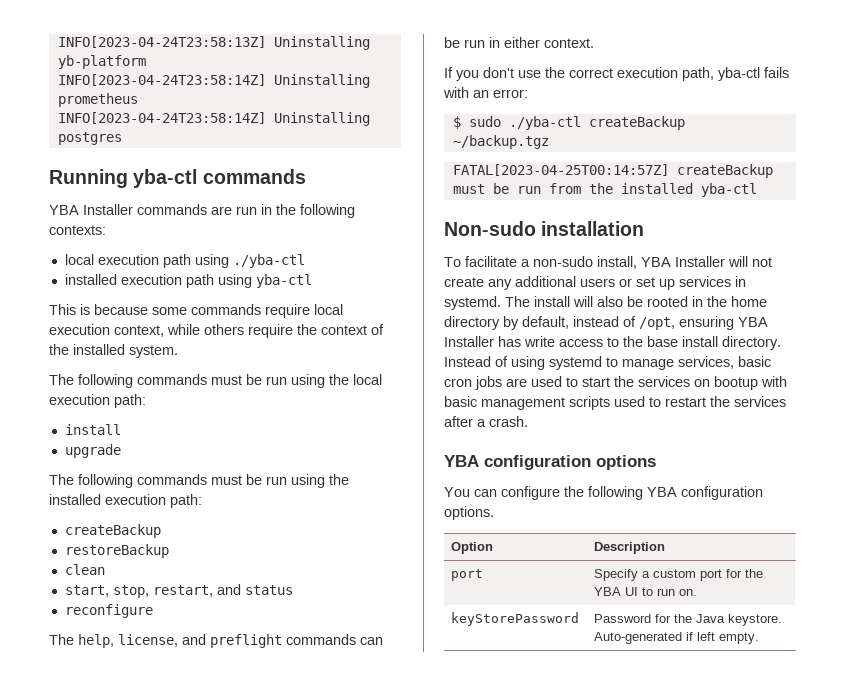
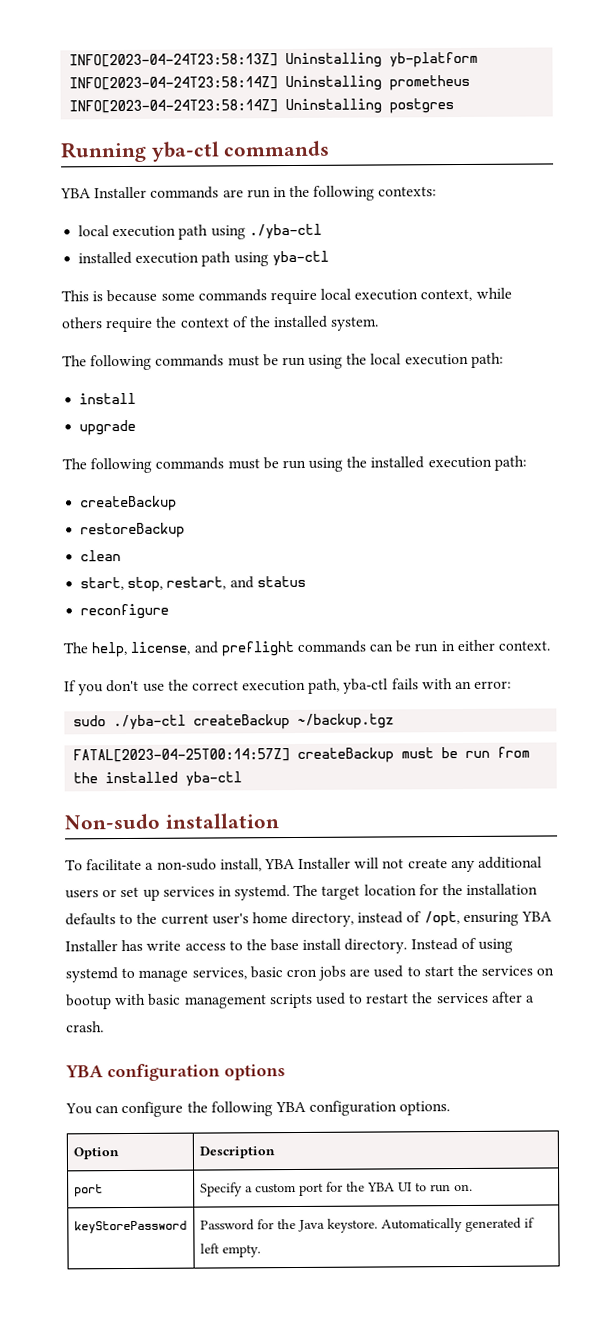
- $ sudo ./yba-ctl createBackup ~/backup.tgz
+ sudo ./yba-ctl createBackup ~/backup.tgz
- The install will also be rooted in the home directory by default, instead of /opt, ensuring YBA Installer has write access to the base install directory.
+ The target location for the installation defaults to the current user's home directory, instead of /opt, ensuring YBA Installer has write access to the base install directory.
- keyStorePassword | Password for the Java keystore. Auto-generated if left empty.
+ keyStorePassword | Password for the Java keystore. Automatically generated if left empty.

